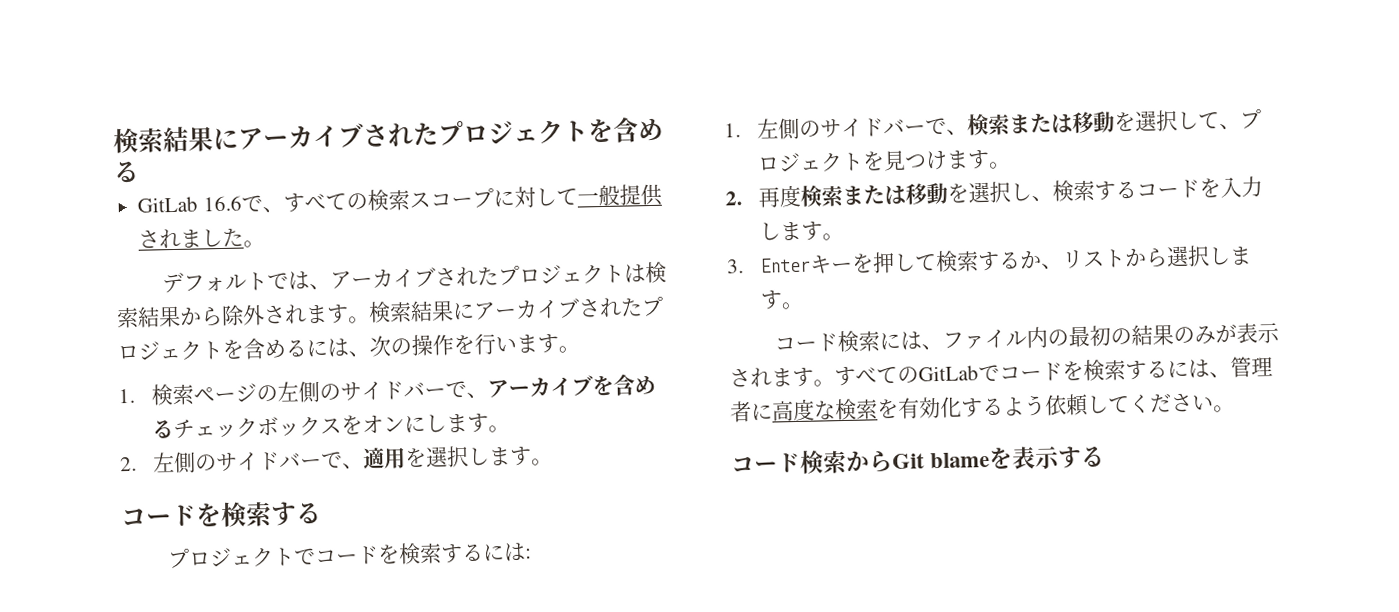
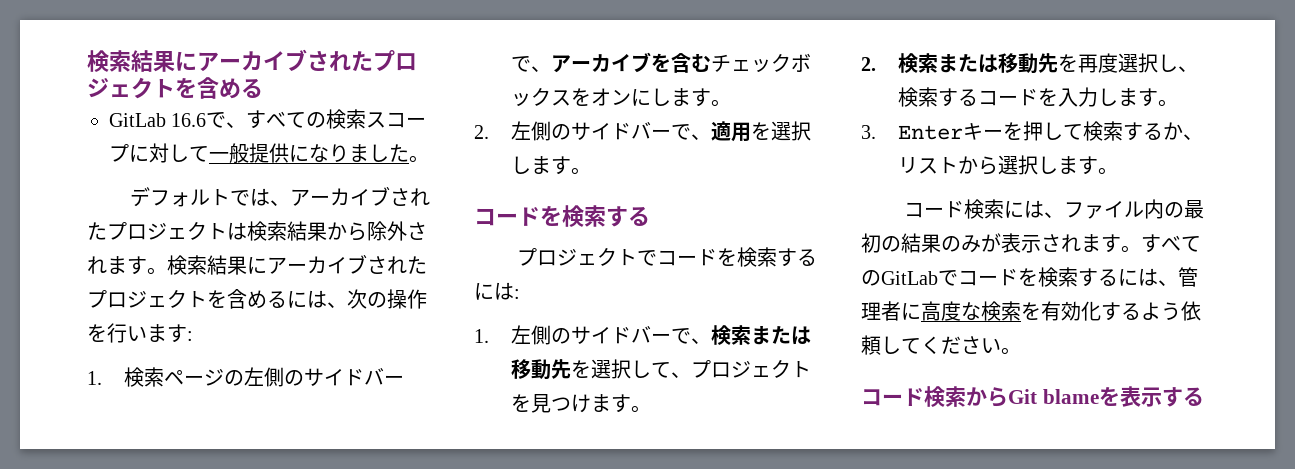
- GitLab 16.6で、すべての検索スコープに対して一般提供されました。
+ GitLab 16.6で、すべての検索スコープに対して一般提供になりました。
- 検索結果にアーカイブされたプロジェクトを含めるには、次の操作を行います。
+ 検索結果にアーカイブされたプロジェクトを含めるには、次の操作を行います:
- 1.検索ページの左側のサイドバーで、アーカイブを含めるチェックボックスをオンにします。
+ 1.検索ページの左側のサイドバーで、アーカイブを含むチェックボックスをオンにします。
- 1.左側のサイドバーで、検索または移動を選択して、プロジェクトを見つけます。
+ 1.左側のサイドバーで、検索または移動先を選択して、プロジェクトを見つけます。
- 2.再度検索または移動を選択し、検索するコードを入力します。
+ 2.検索または移動先を再度選択し、検索するコードを入力します。

